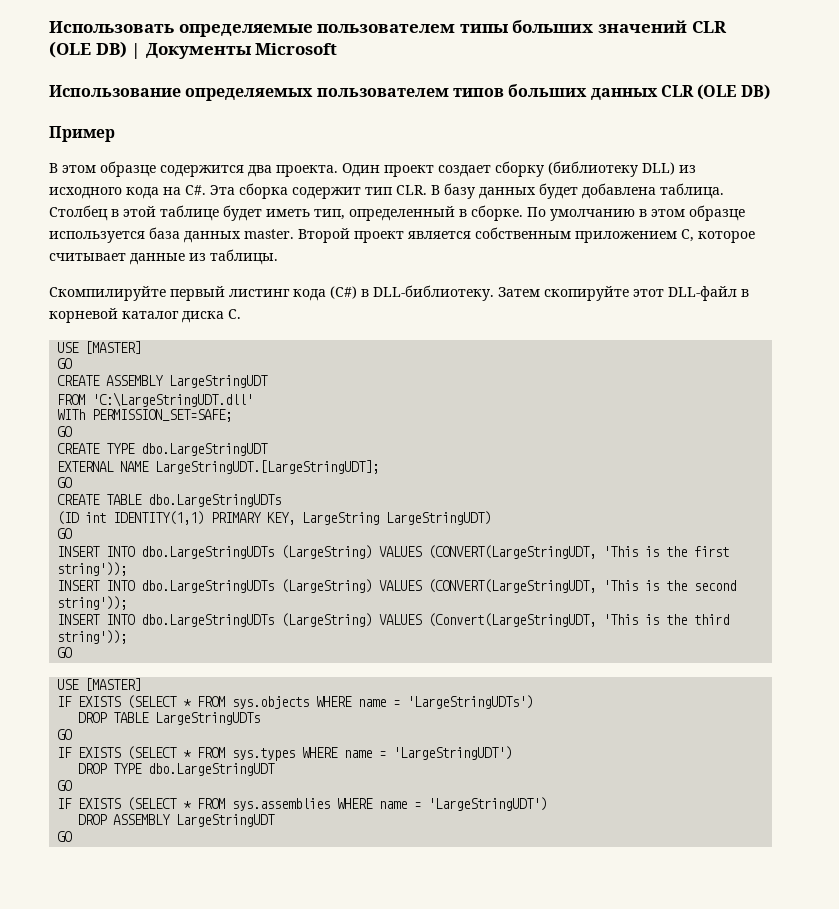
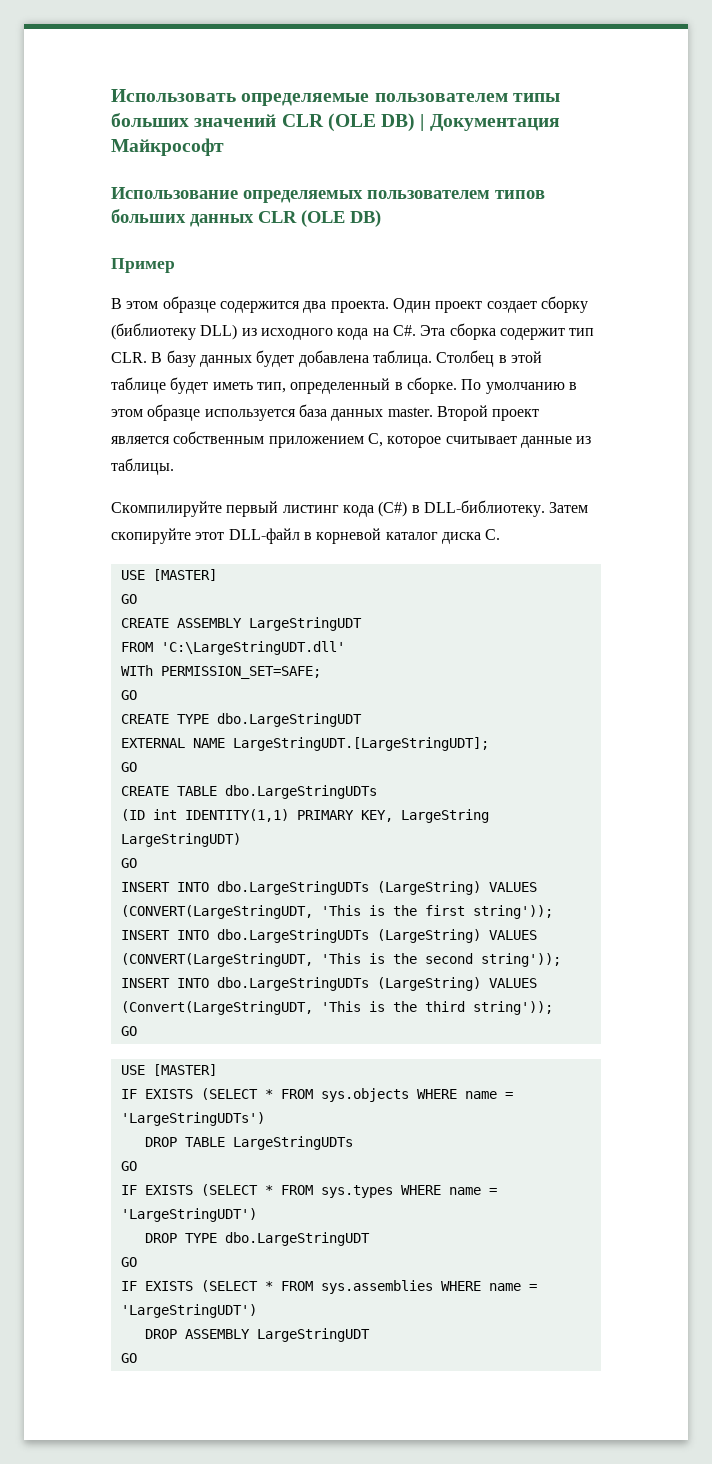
- Использовать определяемые пользователем типы больших значений CLR (OLE DB) | Документы Microsoft
+ Использовать определяемые пользователем типы больших значений CLR (OLE DB) | Документация Майкрософт

